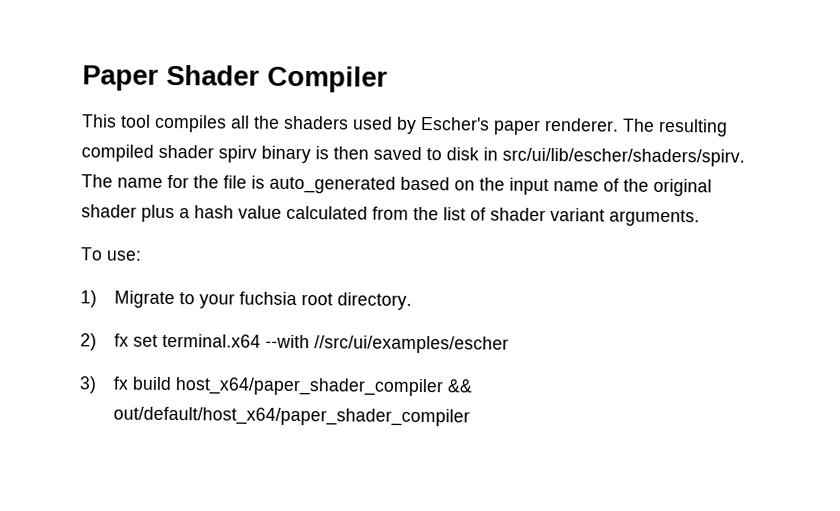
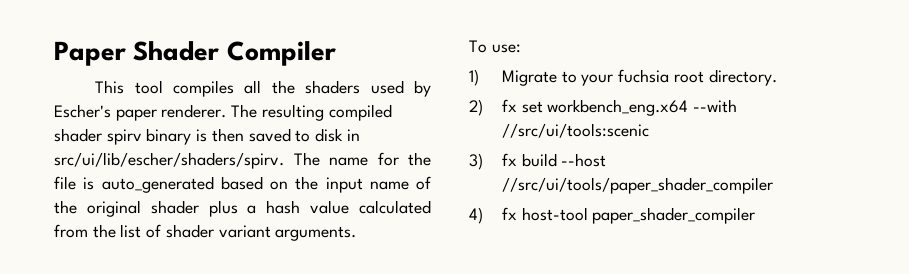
- 2) fx set terminal.x64 --with //src/ui/examples/escher
+ 2) fx set workbench_eng.x64 --with //src/ui/tools:scenic
- 3) fx build host_x64/paper_shader_compiler && out/default/host_x64/paper_shader_compiler
+ 3) fx build --host //src/ui/tools/paper_shader_compiler
+ 4) fx host-tool paper_shader_compiler

